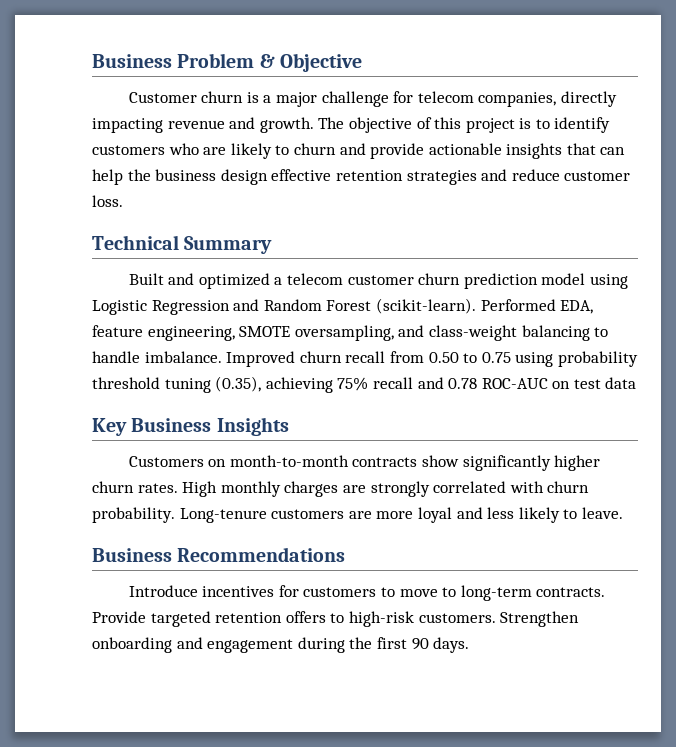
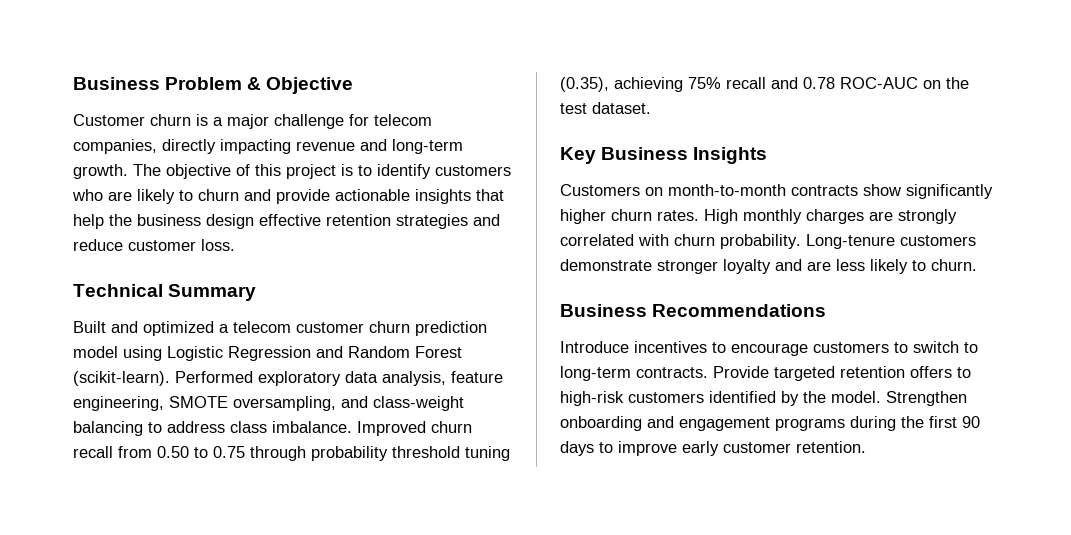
- Customer churn is a major challenge for telecom companies, directly impacting revenue and growth.
+ Customer churn is a major challenge for telecom companies, directly impacting revenue and long-term growth.
- The objective of this project is to identify customers who are likely to churn and provide actionable insights that can help the business design effective retention strategies and reduce customer loss.
+ The objective of this project is to identify customers who are likely to churn and provide actionable insights that help the business design effective retention strategies and reduce customer loss.
- Performed EDA, feature engineering, SMOTE oversampling, and class-weight balancing to handle imbalance.
+ Performed exploratory data analysis, feature engineering, SMOTE oversampling, and class-weight balancing to address class imbalance.
- Improved churn recall from 0.50 to 0.75 using probability threshold tuning (0.35), achieving 75% recall and 0.78 ROC-AUC on test data
+ Improved churn recall from 0.50 to 0.75 through probability threshold tuning (0.35), achieving 75% recall and 0.78 ROC-AUC on the test dataset.
- Long-tenure customers are more loyal and less likely to leave.
+ Long-tenure customers demonstrate stronger loyalty and are less likely to churn.
- Introduce incentives for customers to move to long-term contracts.
+ Introduce incentives to encourage customers to switch to long-term contracts.
- Provide targeted retention offers to high-risk customers.
+ Provide targeted retention offers to high-risk customers identified by the model.
- Strengthen onboarding and engagement during the first 90 days.
+ Strengthen onboarding and engagement programs during the first 90 days to improve early customer retention.

